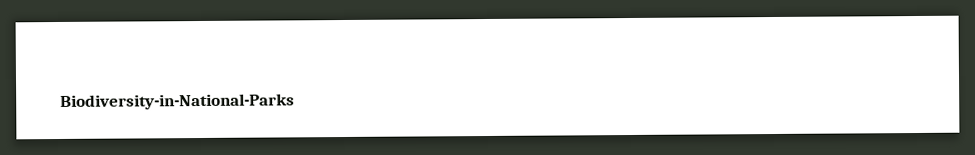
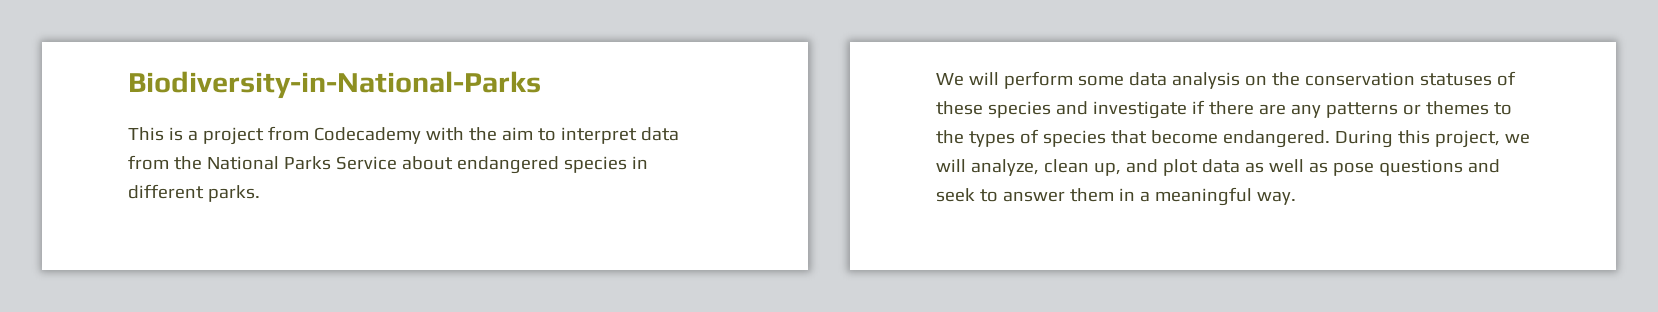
+ This is a project from Codecademy with the aim to interpret data from the National Parks Service about endangered species in different parks.
+ We will perform some data analysis on the conservation statuses of these species and investigate if there are any patterns or themes to the types of species that become endangered. During this project, we will analyze, clean up, and plot data as well as pose questions and seek to answer them in a meaningful way.

